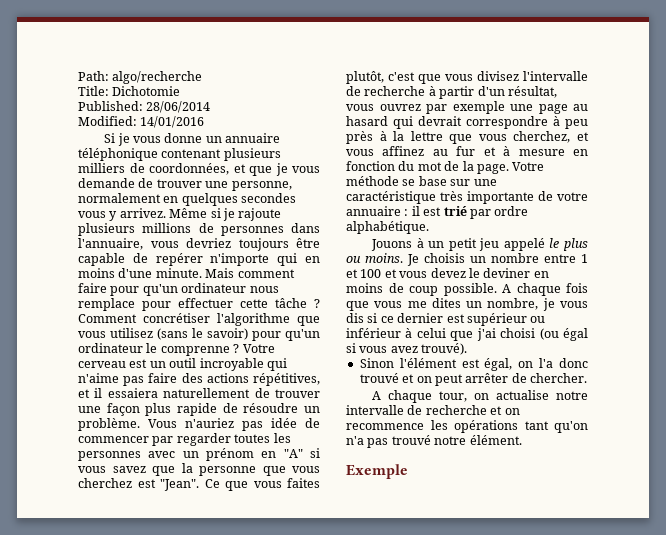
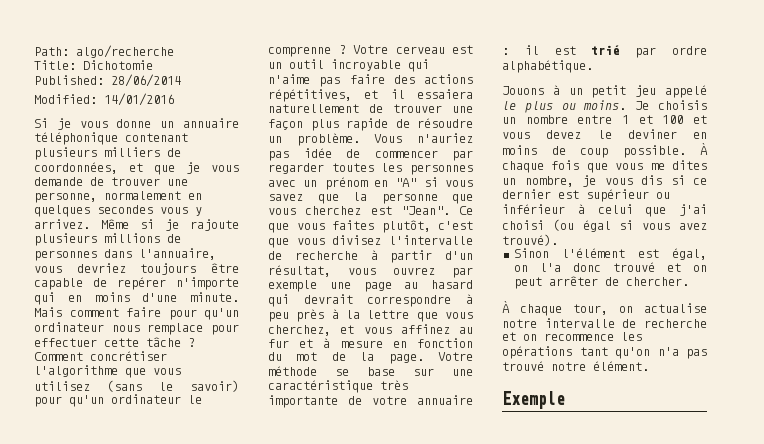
- A chaque fois que vous me dites un nombre, je vous dis si ce dernier est supérieur ou inférieur à celui que j'ai choisi (ou égal si vous avez trouvé).
+ À chaque fois que vous me dites un nombre, je vous dis si ce dernier est supérieur ou inférieur à celui que j'ai choisi (ou égal si vous avez trouvé).
- A chaque tour, on actualise notre intervalle de recherche et on recommence les opérations tant qu'on n'a pas trouvé notre élément.
+ À chaque tour, on actualise notre intervalle de recherche et on recommence les opérations tant qu'on n'a pas trouvé notre élément.

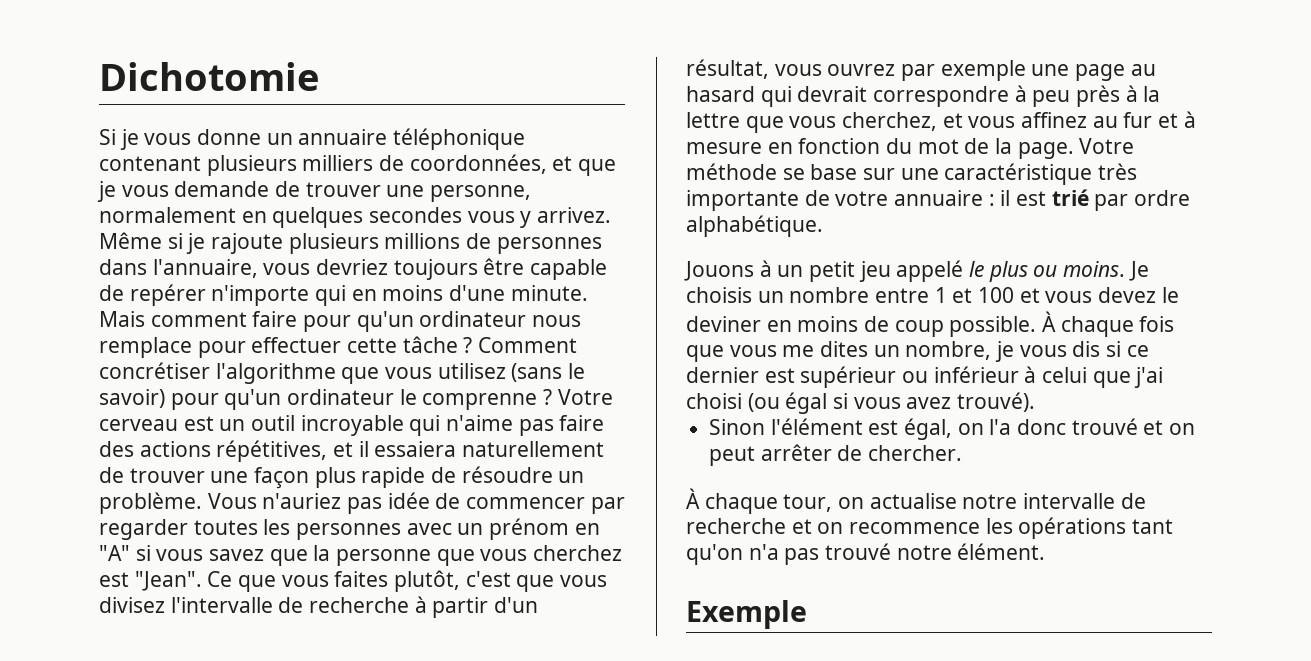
- Path: algo/recherche
- Title: Dichotomie
- Published: 28/06/2014
- Modified: 14/01/2016
+ Dichotomie

